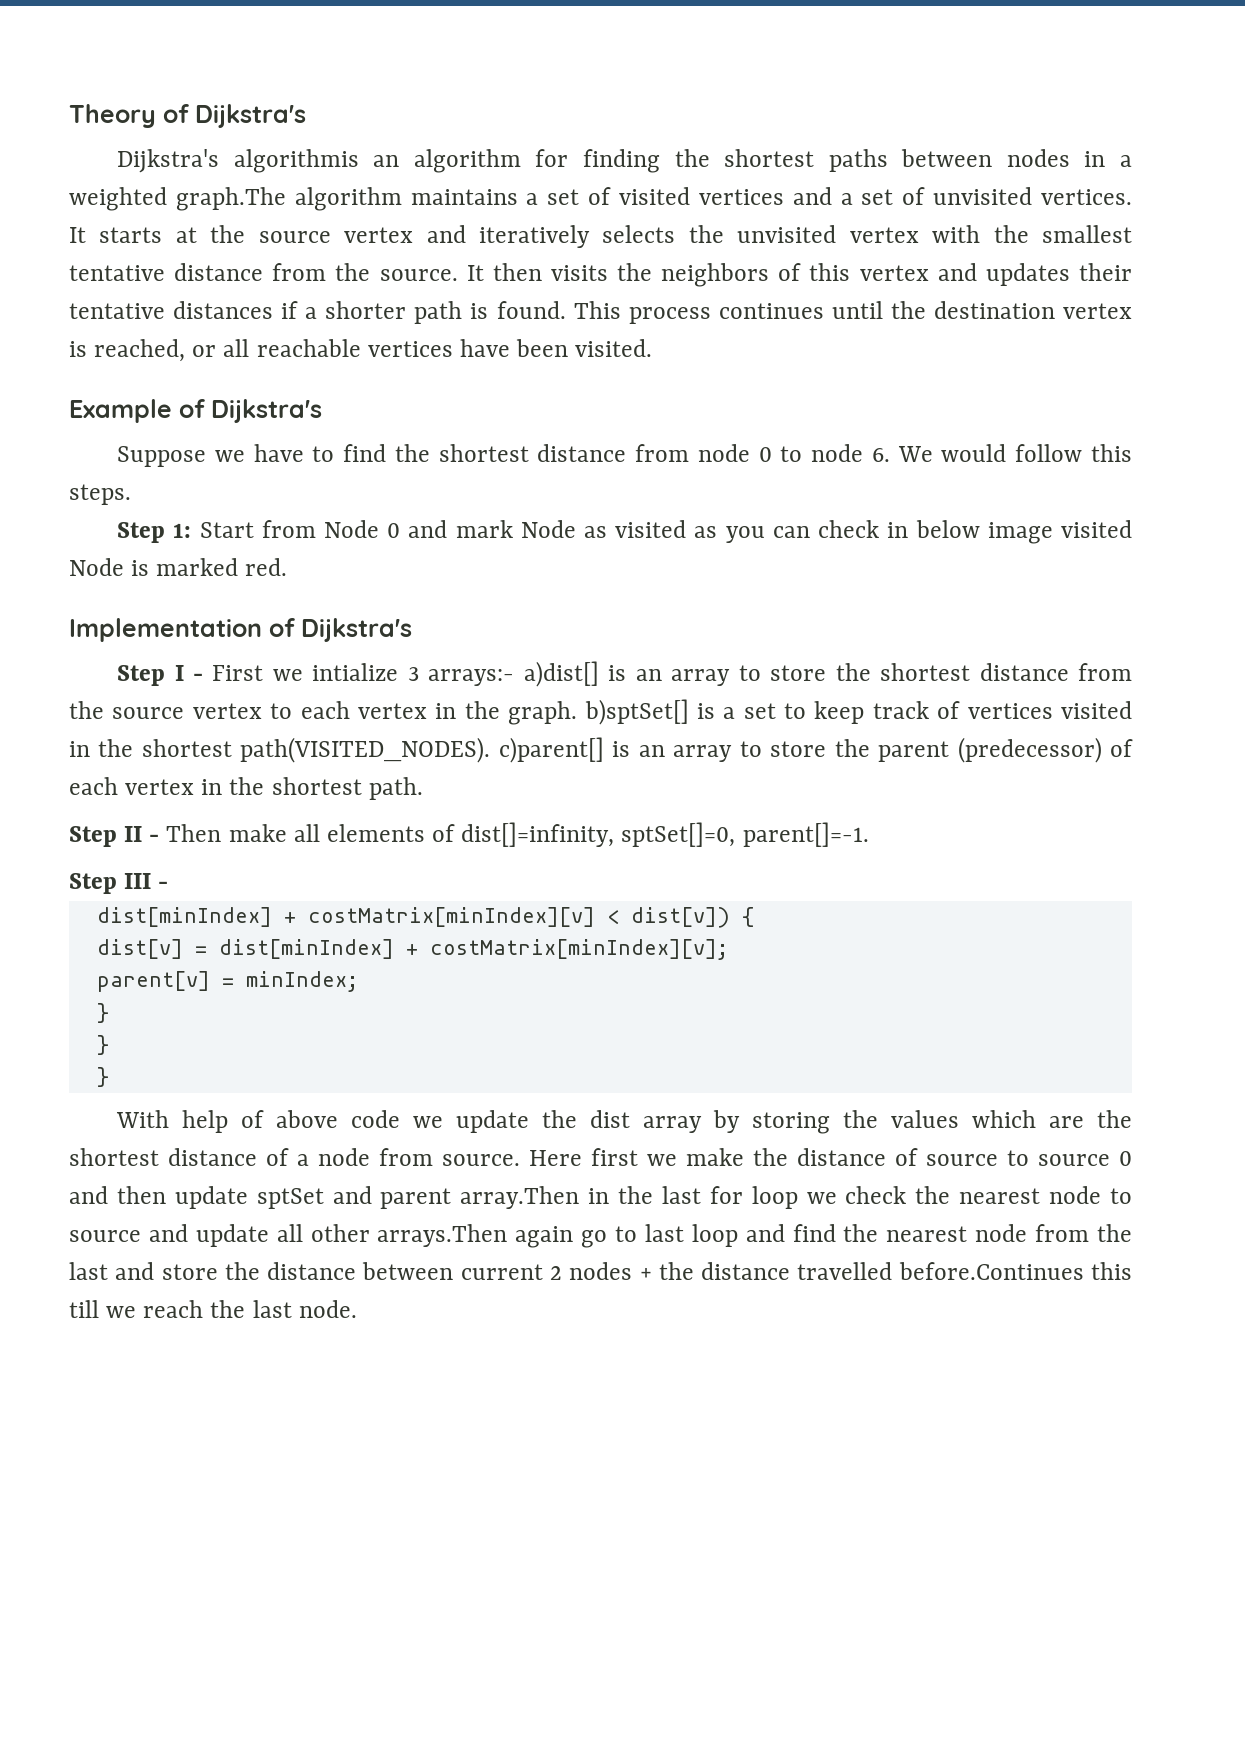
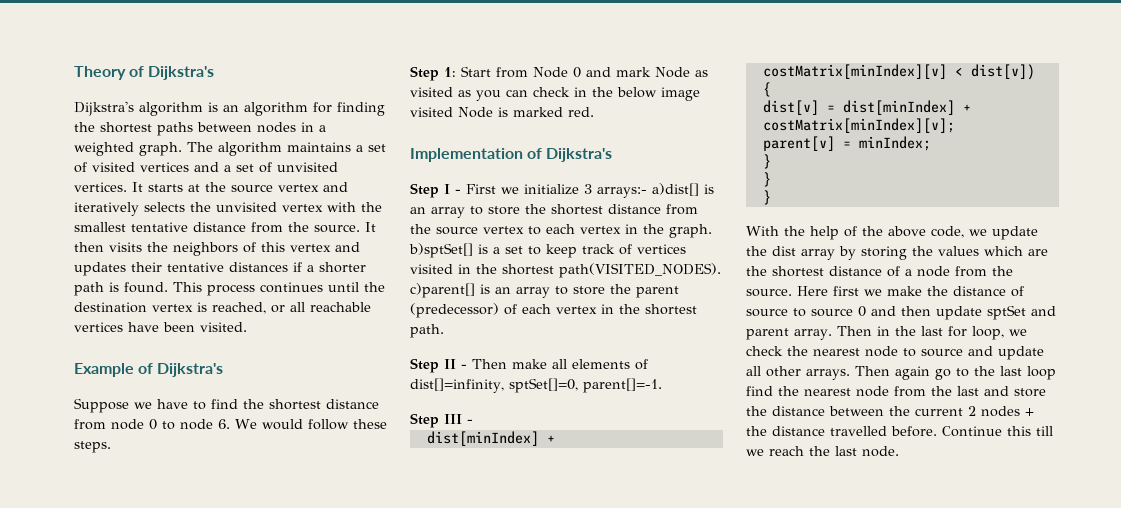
- Dijkstra's algorithmis an algorithm for finding the shortest paths between nodes in a weighted graph.The algorithm maintains a set of visited vertices and a set of unvisited vertices.
+ Dijkstra's algorithm is an algorithm for finding the shortest paths between nodes in a weighted graph. The algorithm maintains a set of visited vertices and a set of unvisited vertices.
- Suppose we have to find the shortest distance from node 0 to node 6. We would follow this steps.
+ Suppose we have to find the shortest distance from node 0 to node 6. We would follow these steps.
- Step 1: Start from Node 0 and mark Node as visited as you can check in below image visited Node is marked red.
+ Step 1: Start from Node 0 and mark Node as visited as you can check in the below image visited Node is marked red.
- Step I - First we intialize 3 arrays:- a)dist[] is an array to store the shortest distance from the source vertex to each vertex in the graph. b)sptSet[] is a set to keep track of vertices visited in the shortest path(VISITED_NODES). c)parent[] is an array to store the parent (predecessor) of each vertex in the shortest path.
+ Step I - First we initialize 3 arrays:- a)dist[] is an array to store the shortest distance from the source vertex to each vertex in the graph. b)sptSet[] is a set to keep track of vertices visited in the shortest path(VISITED_NODES). c)parent[] is an array to store the parent (predecessor) of each vertex in the shortest path.
- With help of above code we update the dist array by storing the values which are the shortest distance of a node from source.
+ With the help of the above code, we update the dist array by storing the values which are the shortest distance of a node from the source.
- Here first we make the distance of source to source 0 and then update sptSet and parent array.Then in the last for loop we check the nearest node to source and update all other arrays.Then again go to last loop and find the nearest node from the last and store the distance between current 2 nodes + the distance travelled before.Continues this till we reach the last node.
+ Here first we make the distance of source to source 0 and then update sptSet and parent array. Then in the last for loop, we check the nearest node to source and update all other arrays. Then again go to the last loop find the nearest node from the last and store the distance between the current 2 nodes + the distance travelled before. Continue this till we reach the last node.

